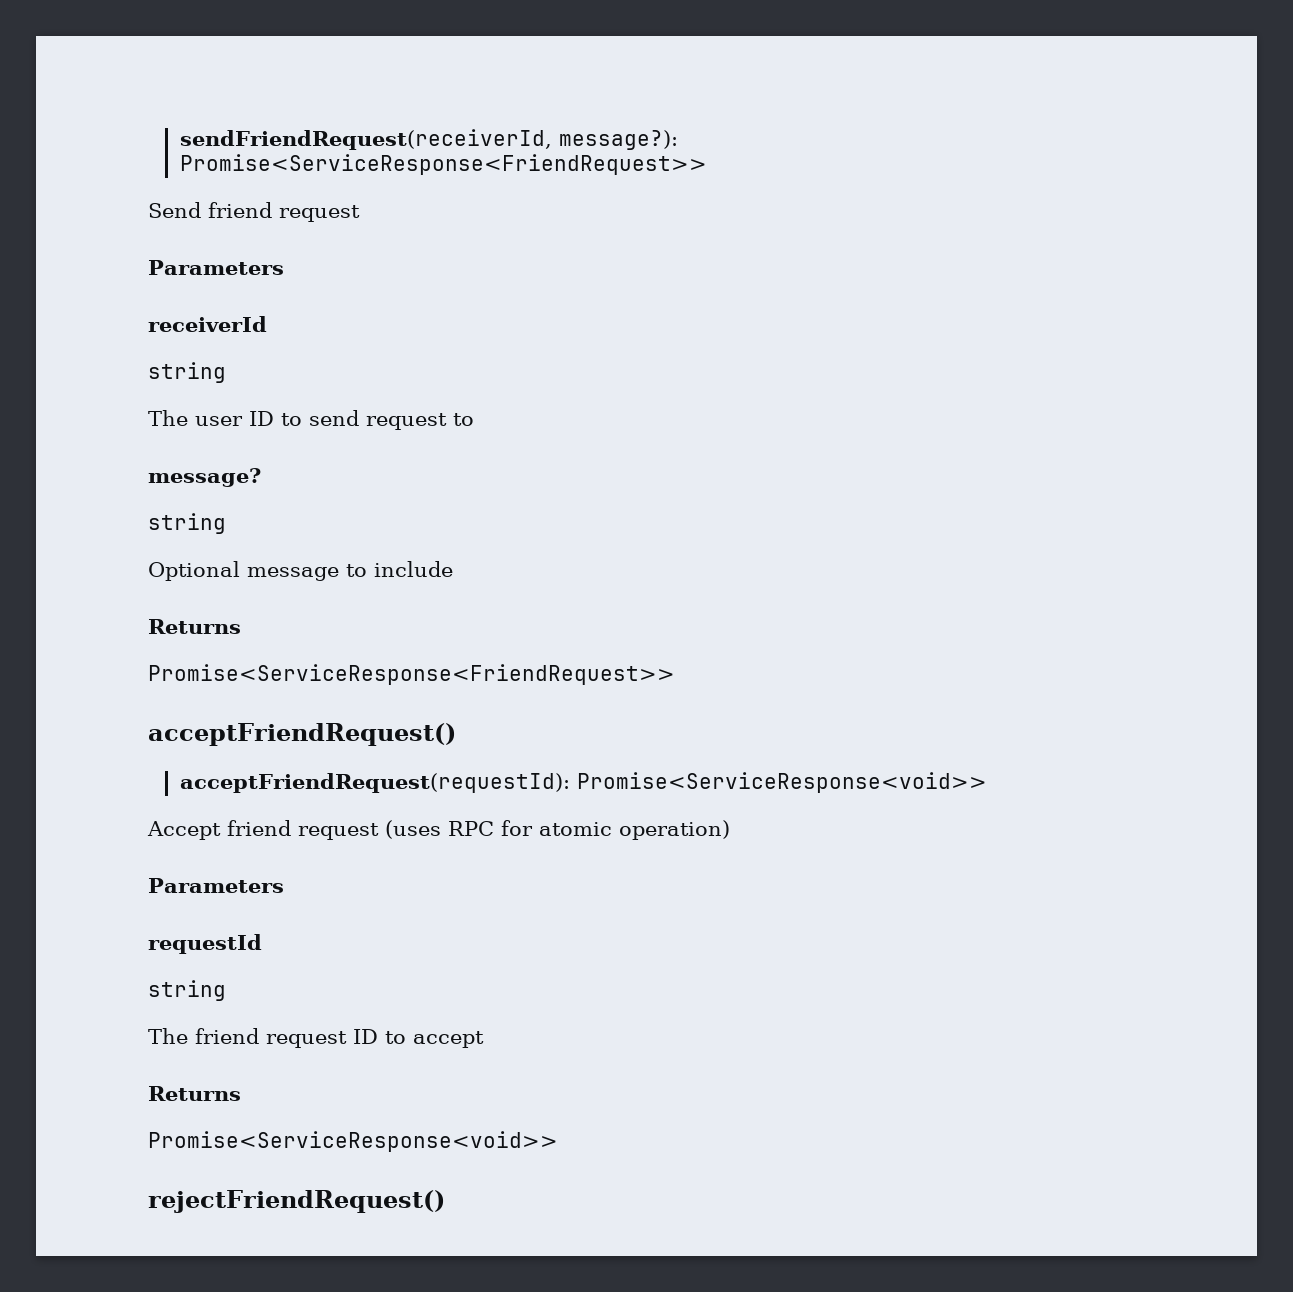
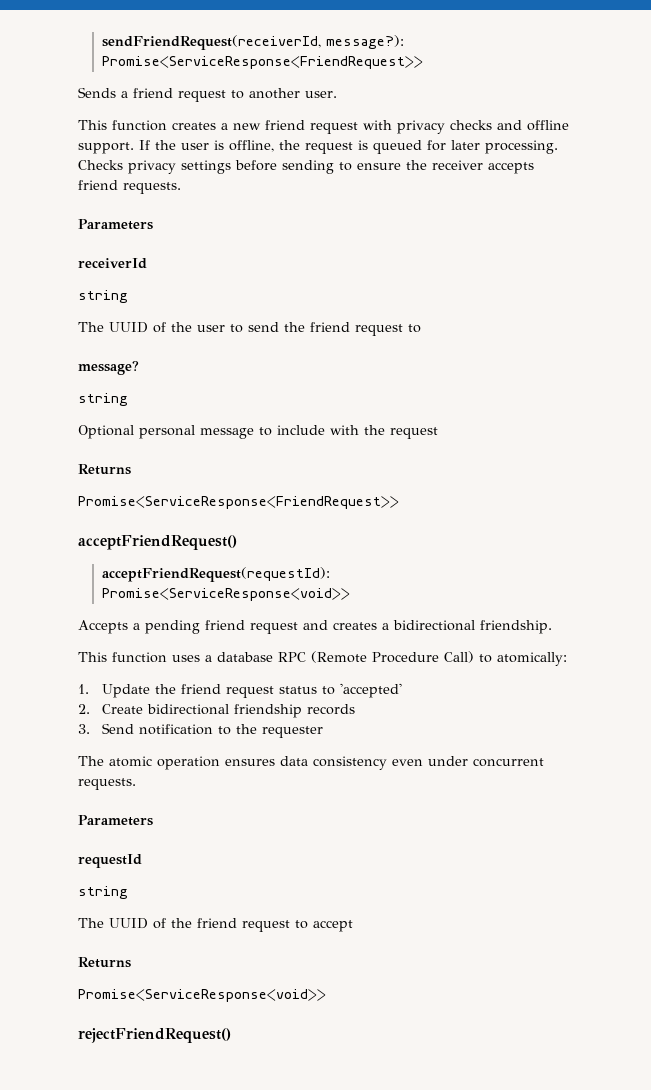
- Send friend request
+ Sends a friend request to another user.
+ This function creates a new friend request with privacy checks and offline support. If the user is offline, the request is queued for later processing. Checks privacy settings before sending to ensure the receiver accepts friend requests.
  Parameters
  receiverId
  string
- The user ID to send request to
+ The UUID of the user to send the friend request to
- Optional message to include
+ Optional personal message to include with the request
- Accept friend request (uses RPC for atomic operation)
+ Accepts a pending friend request and creates a bidirectional friendship.
+ This function uses a database RPC (Remote Procedure Call) to atomically:
+ 1. Update the friend request status to 'accepted'
+ 2. Create bidirectional friendship records
+ 3. Send notification to the requester
+ The atomic operation ensures data consistency even under concurrent requests.
- The friend request ID to accept
+ The UUID of the friend request to accept

